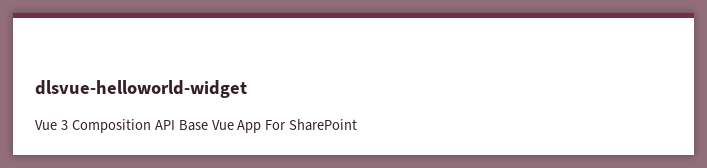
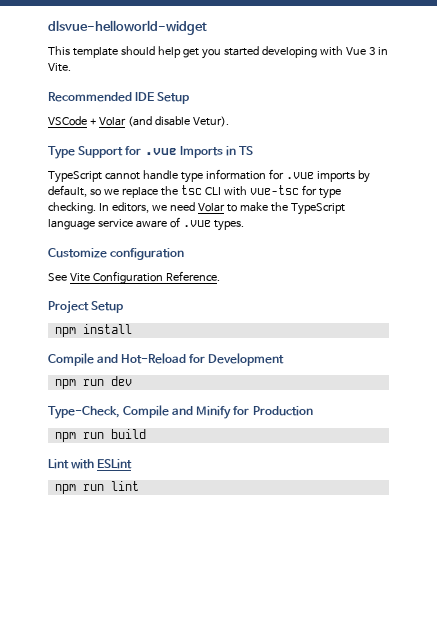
- Vue 3 Composition API Base Vue App For SharePoint
+ This template should help get you started developing with Vue 3 in Vite.
+ Recommended IDE Setup
+ VSCode + Volar (and disable Vetur).
+ Type Support for .vue Imports in TS
+ TypeScript cannot handle type information for .vue imports by default, so we replace the tsc CLI with vue-tsc for type checking. In editors, we need Volar to make the TypeScript language service aware of .vue types.
+ Customize configuration
+ See Vite Configuration Reference.
+ Project Setup
+ npm install
+ Compile and Hot-Reload for Development
+ npm run dev
+ Type-Check, Compile and Minify for Production
+ npm run build
+ Lint with ESLint
+ npm run lint

